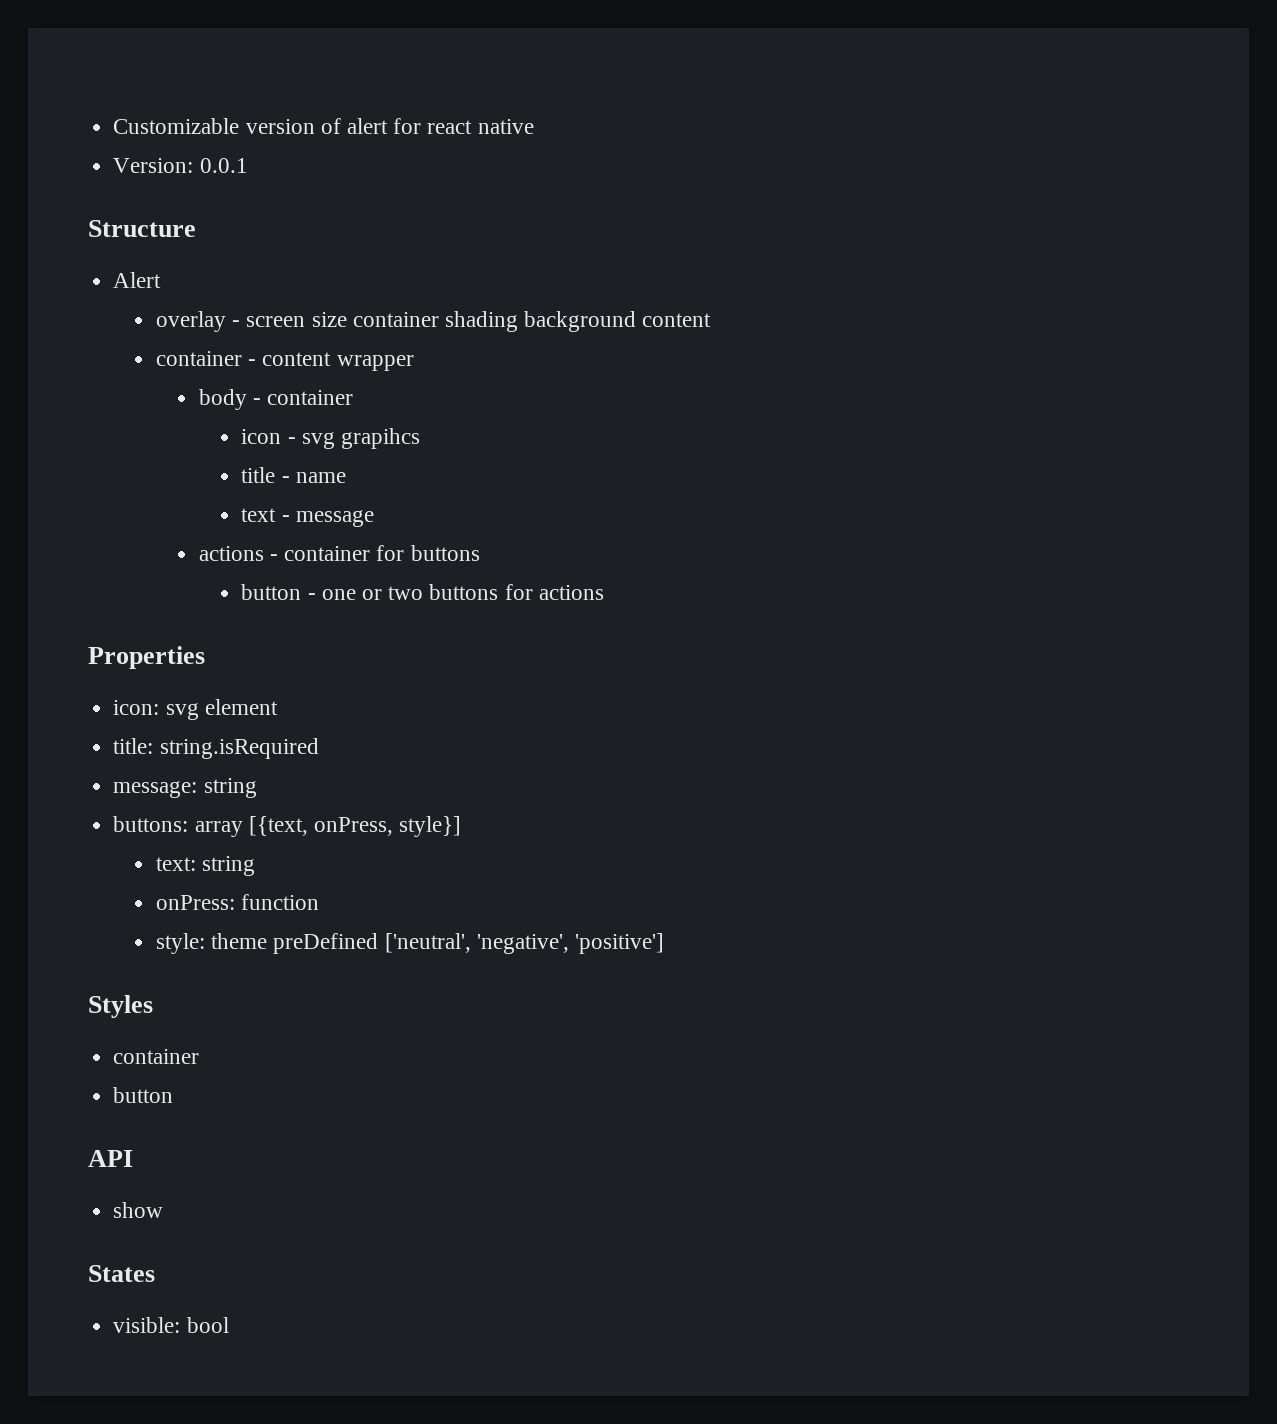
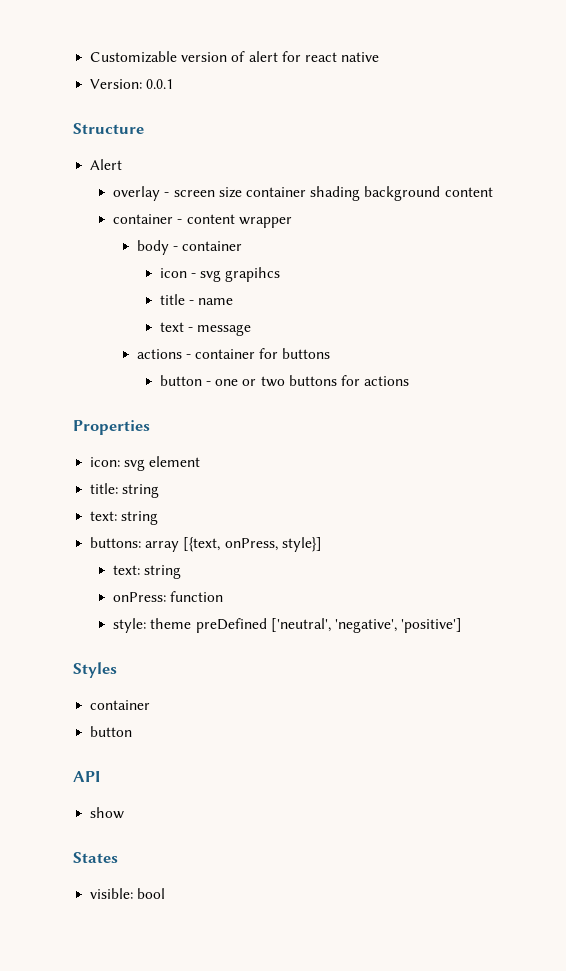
- title: string.isRequired
- message: string
+ title: string
+ text: string

